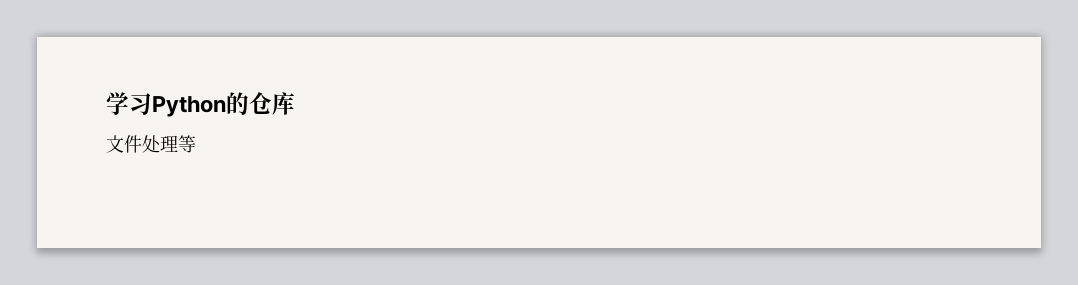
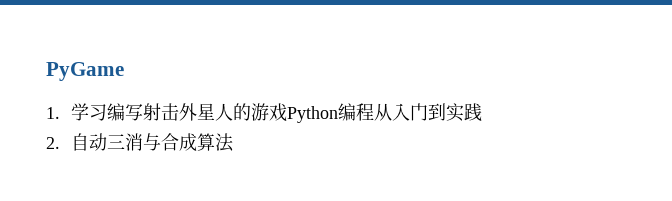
- 学习Python的仓库
- 文件处理等
+ PyGame
+ 1.学习编写射击外星人的游戏Python编程从入门到实践
+ 2.自动三消与合成算法

